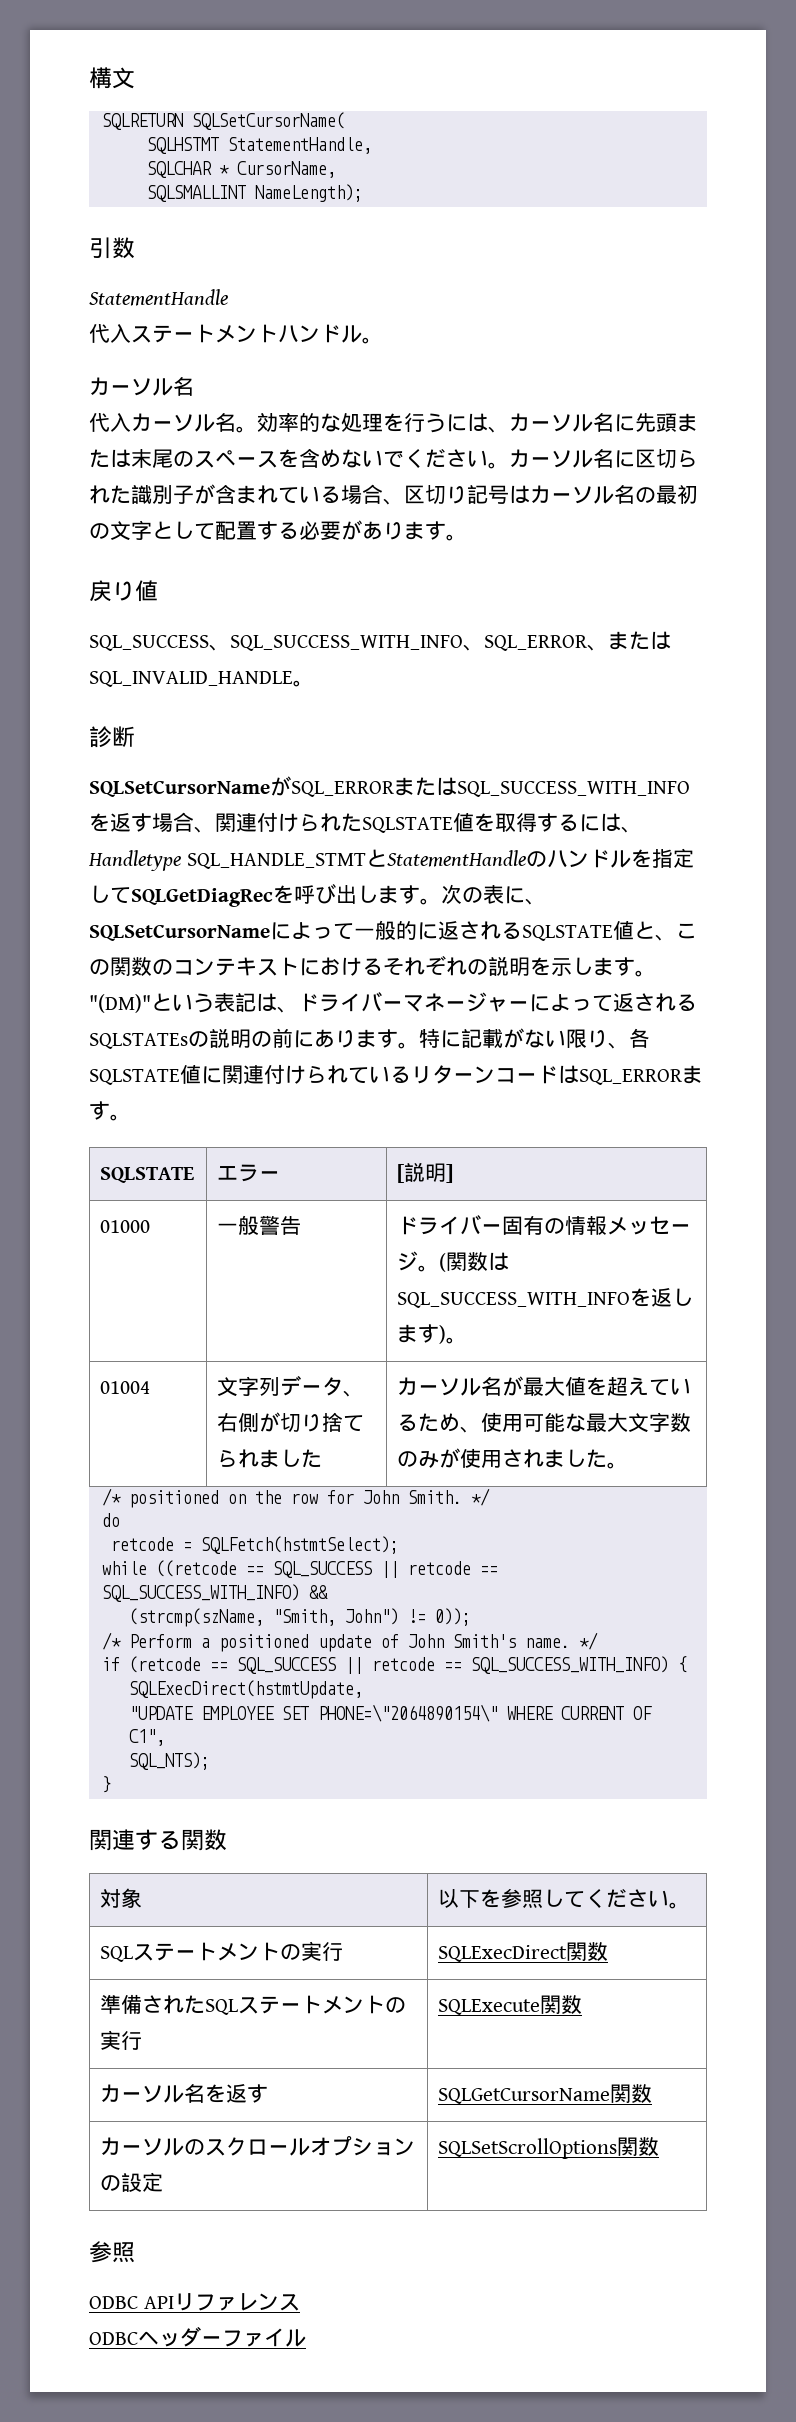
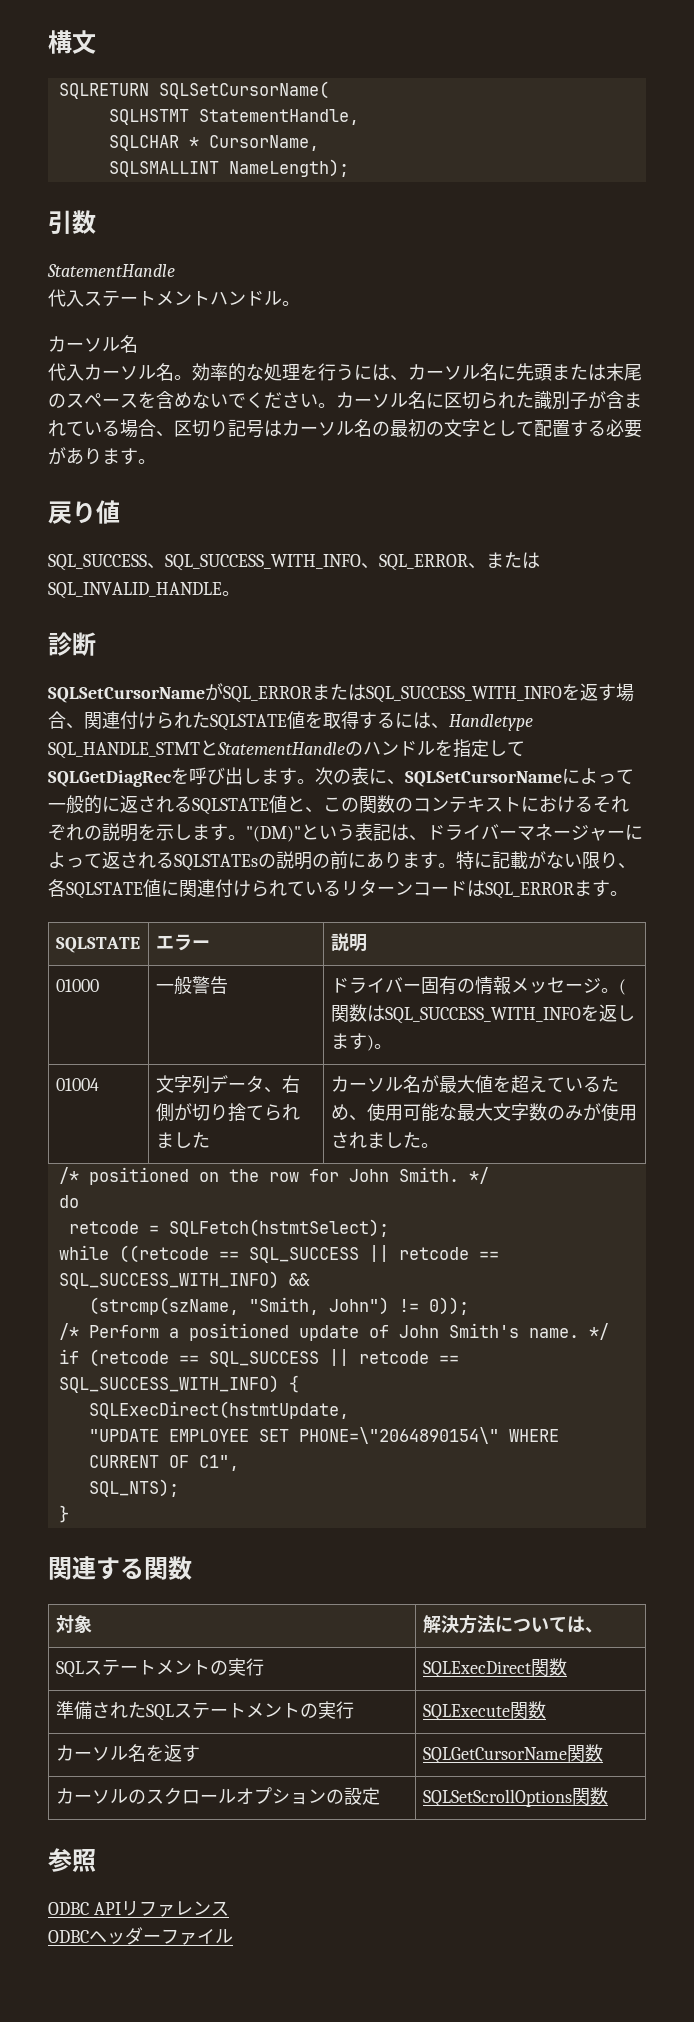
- SQLSTATE | エラー | [説明]
+ SQLSTATE | エラー | 説明
- 対象 | 以下を参照してください。
+ 対象 | 解決方法については、

